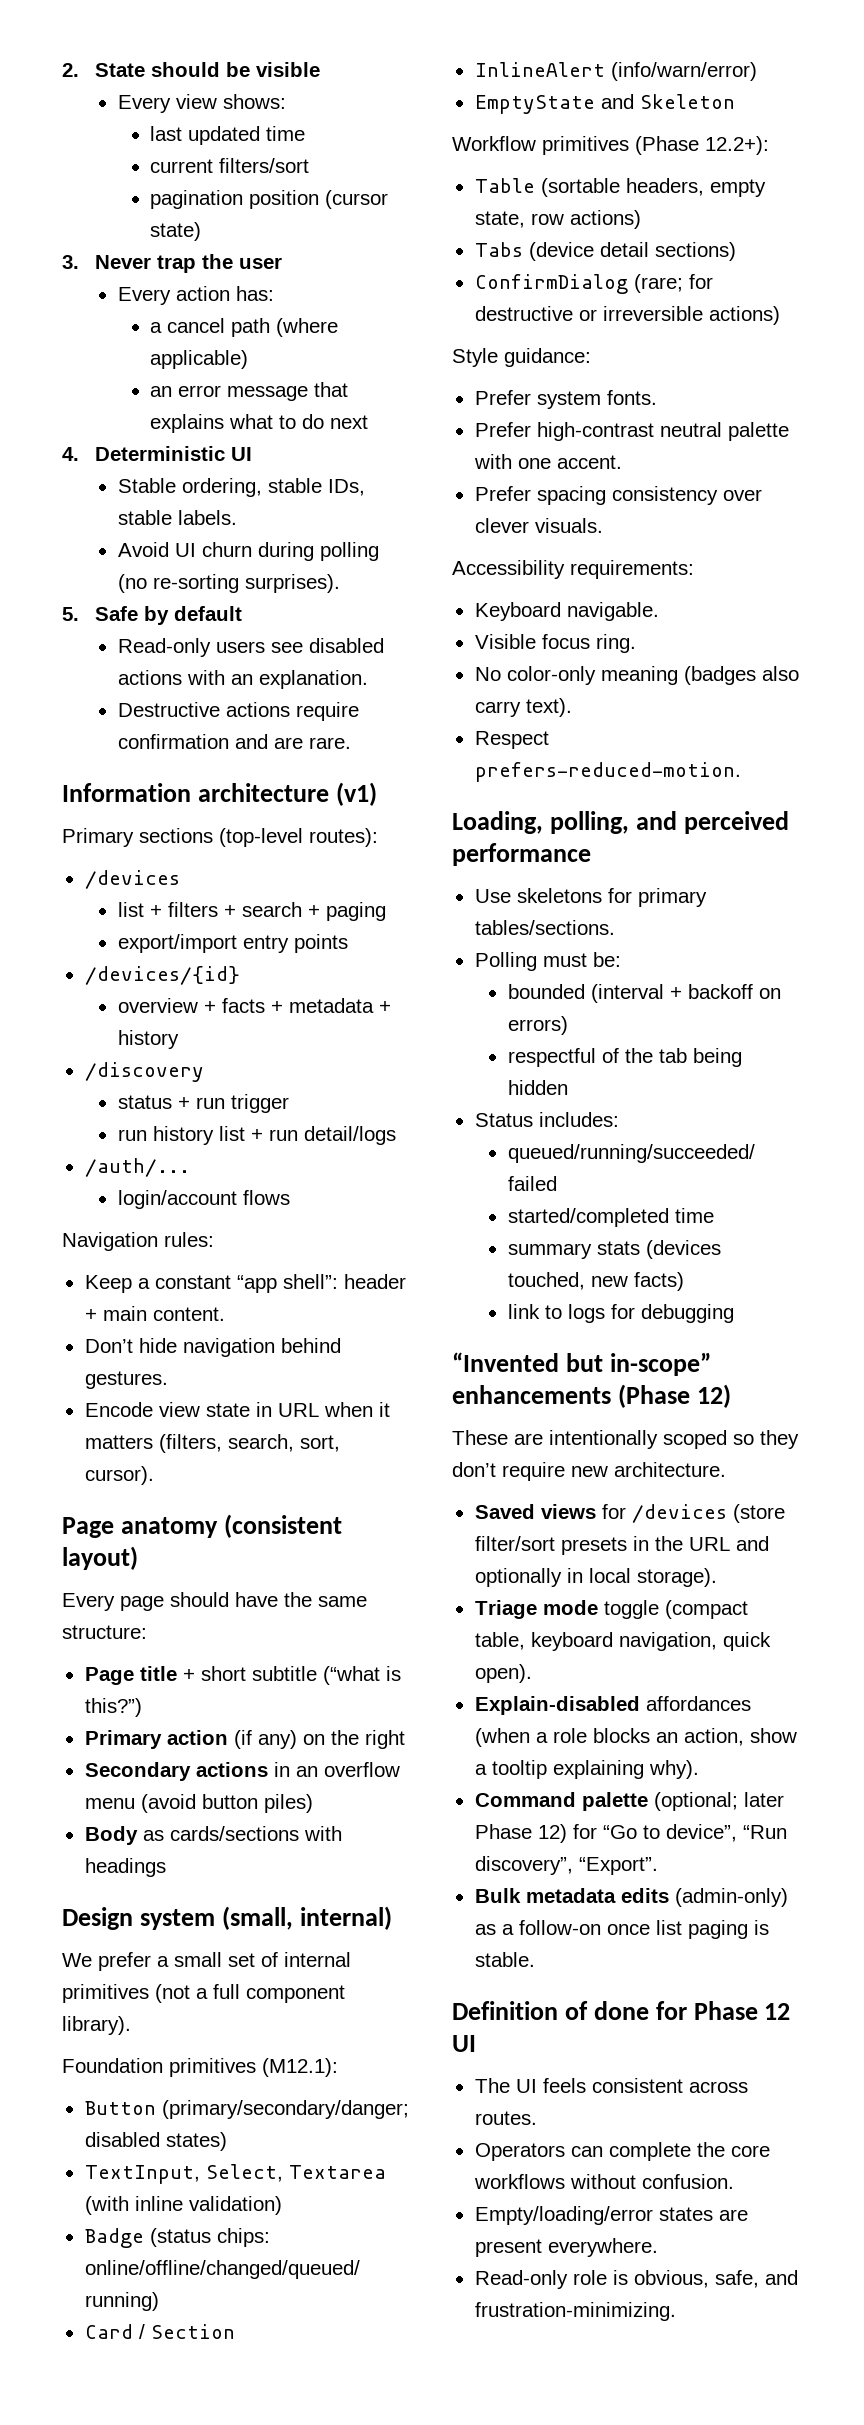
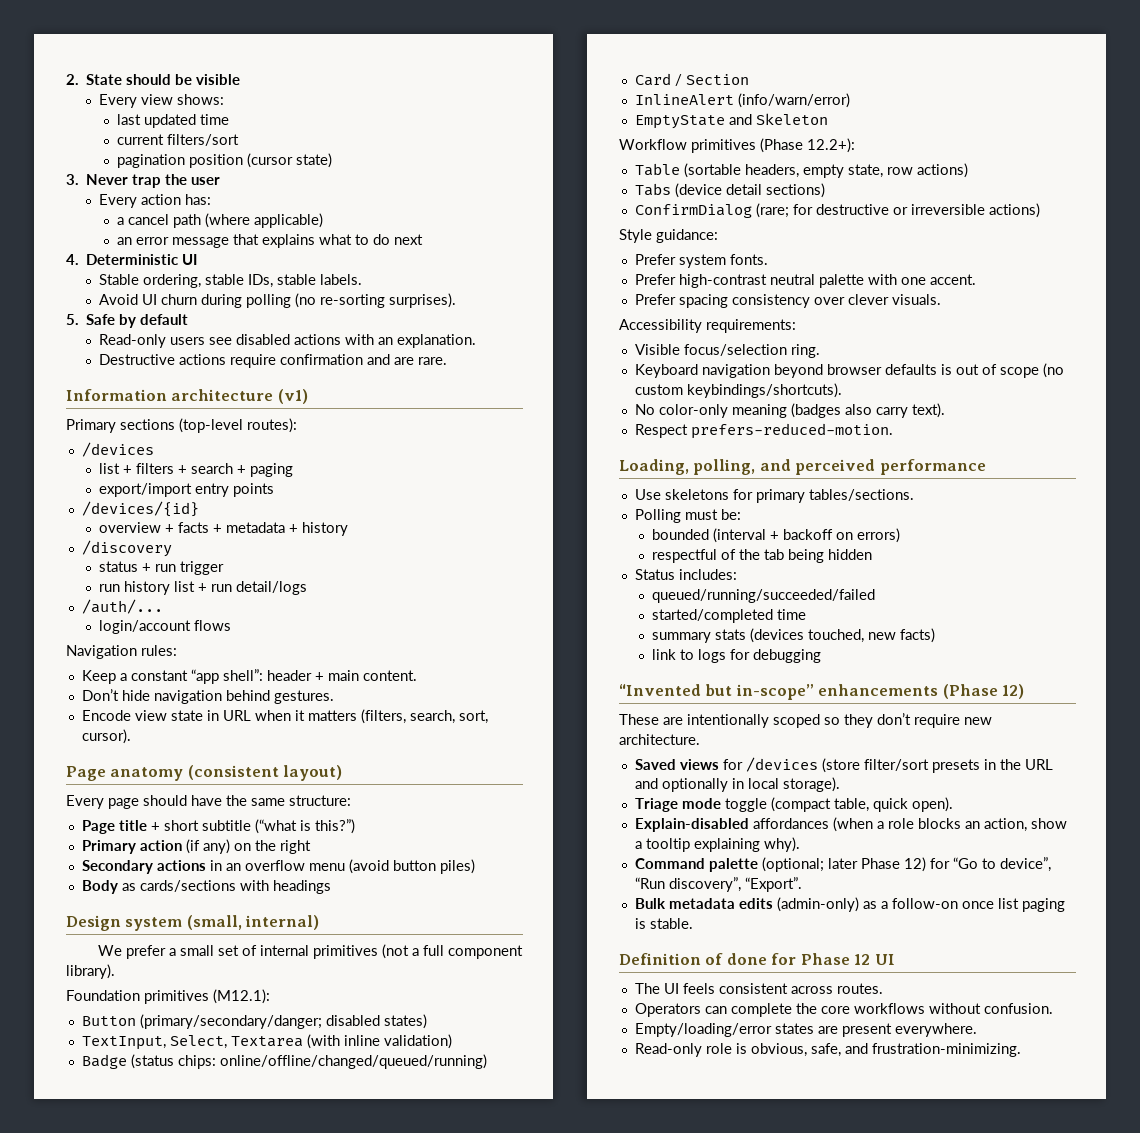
- Keyboard navigable.
- Visible focus ring.
+ Visible focus/selection ring.
+ Keyboard navigation beyond browser defaults is out of scope (no custom keybindings/shortcuts).
- Triage mode toggle (compact table, keyboard navigation, quick open).
+ Triage mode toggle (compact table, quick open).

